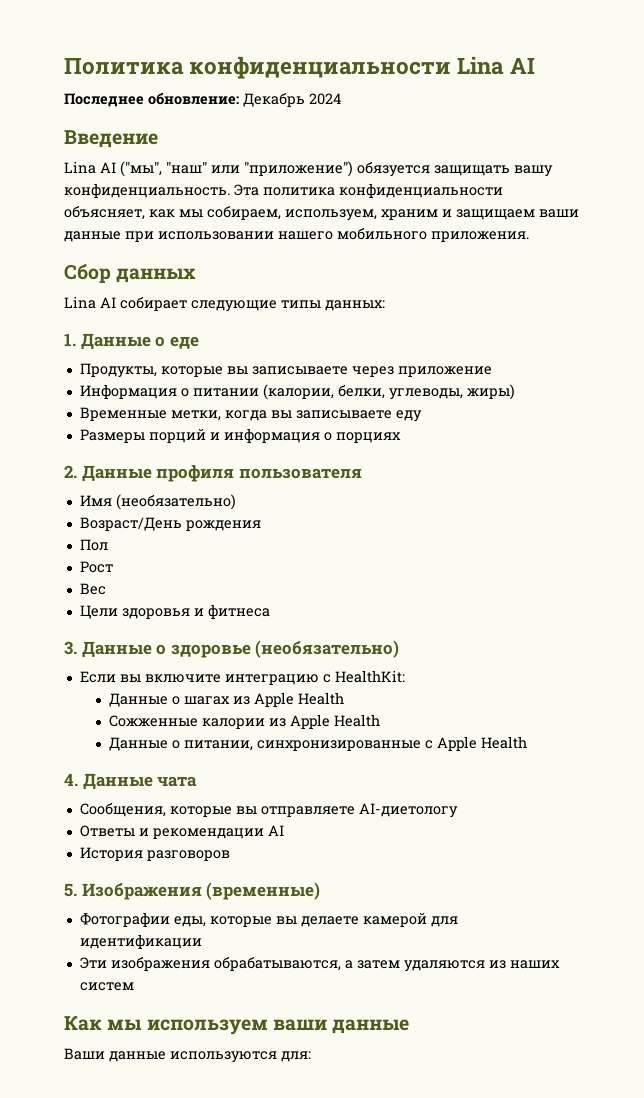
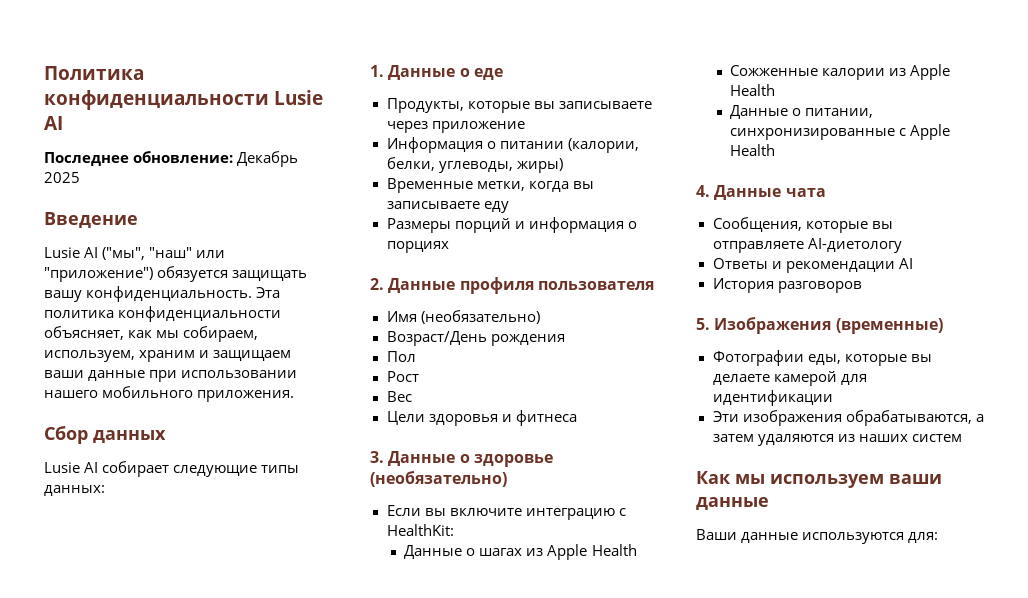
- Политика конфиденциальности Lina AI
+ Политика конфиденциальности Lusie AI
- Последнее обновление: Декабрь 2024
+ Последнее обновление: Декабрь 2025
- Lina AI ("мы", "наш" или "приложение") обязуется защищать вашу конфиденциальность.
+ Lusie AI ("мы", "наш" или "приложение") обязуется защищать вашу конфиденциальность.
- Lina AI собирает следующие типы данных:
+ Lusie AI собирает следующие типы данных:

